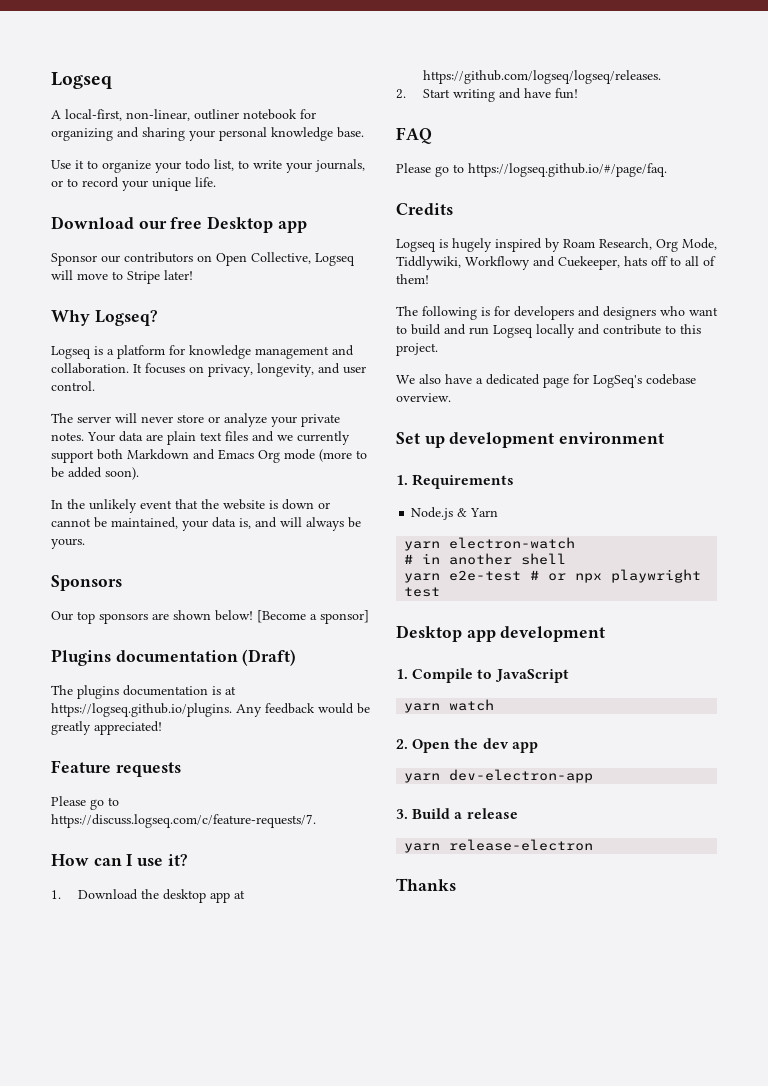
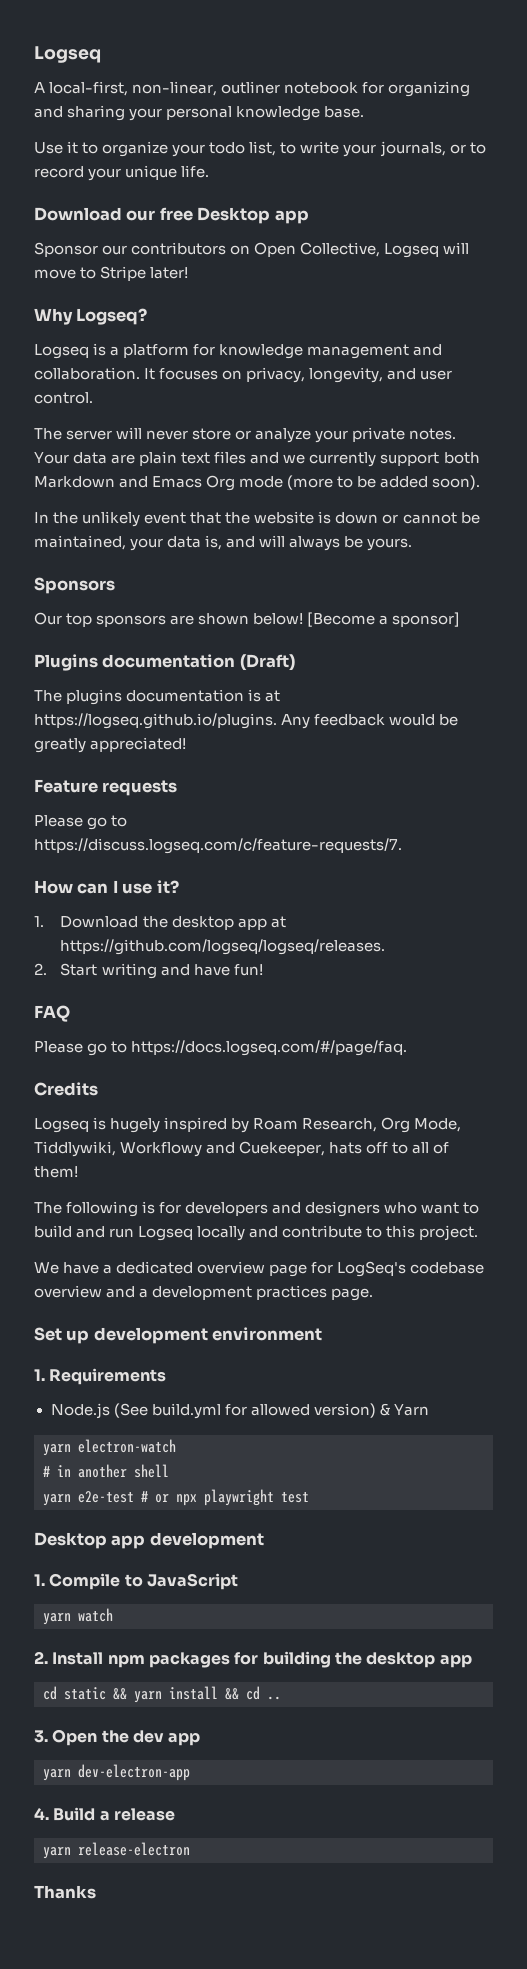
- Please go to https://logseq.github.io/#/page/faq.
+ Please go to https://docs.logseq.com/#/page/faq.
- We also have a dedicated page for LogSeq's codebase overview.
+ We have a dedicated overview page for LogSeq's codebase overview and a development practices page.
- Node.js & Yarn
+ Node.js (See build.yml for allowed version) & Yarn
- 2. Open the dev app
+ 2. Install npm packages for building the desktop app
+ cd static && yarn install && cd ..
+ 3. Open the dev app
- 3. Build a release
+ 4. Build a release

